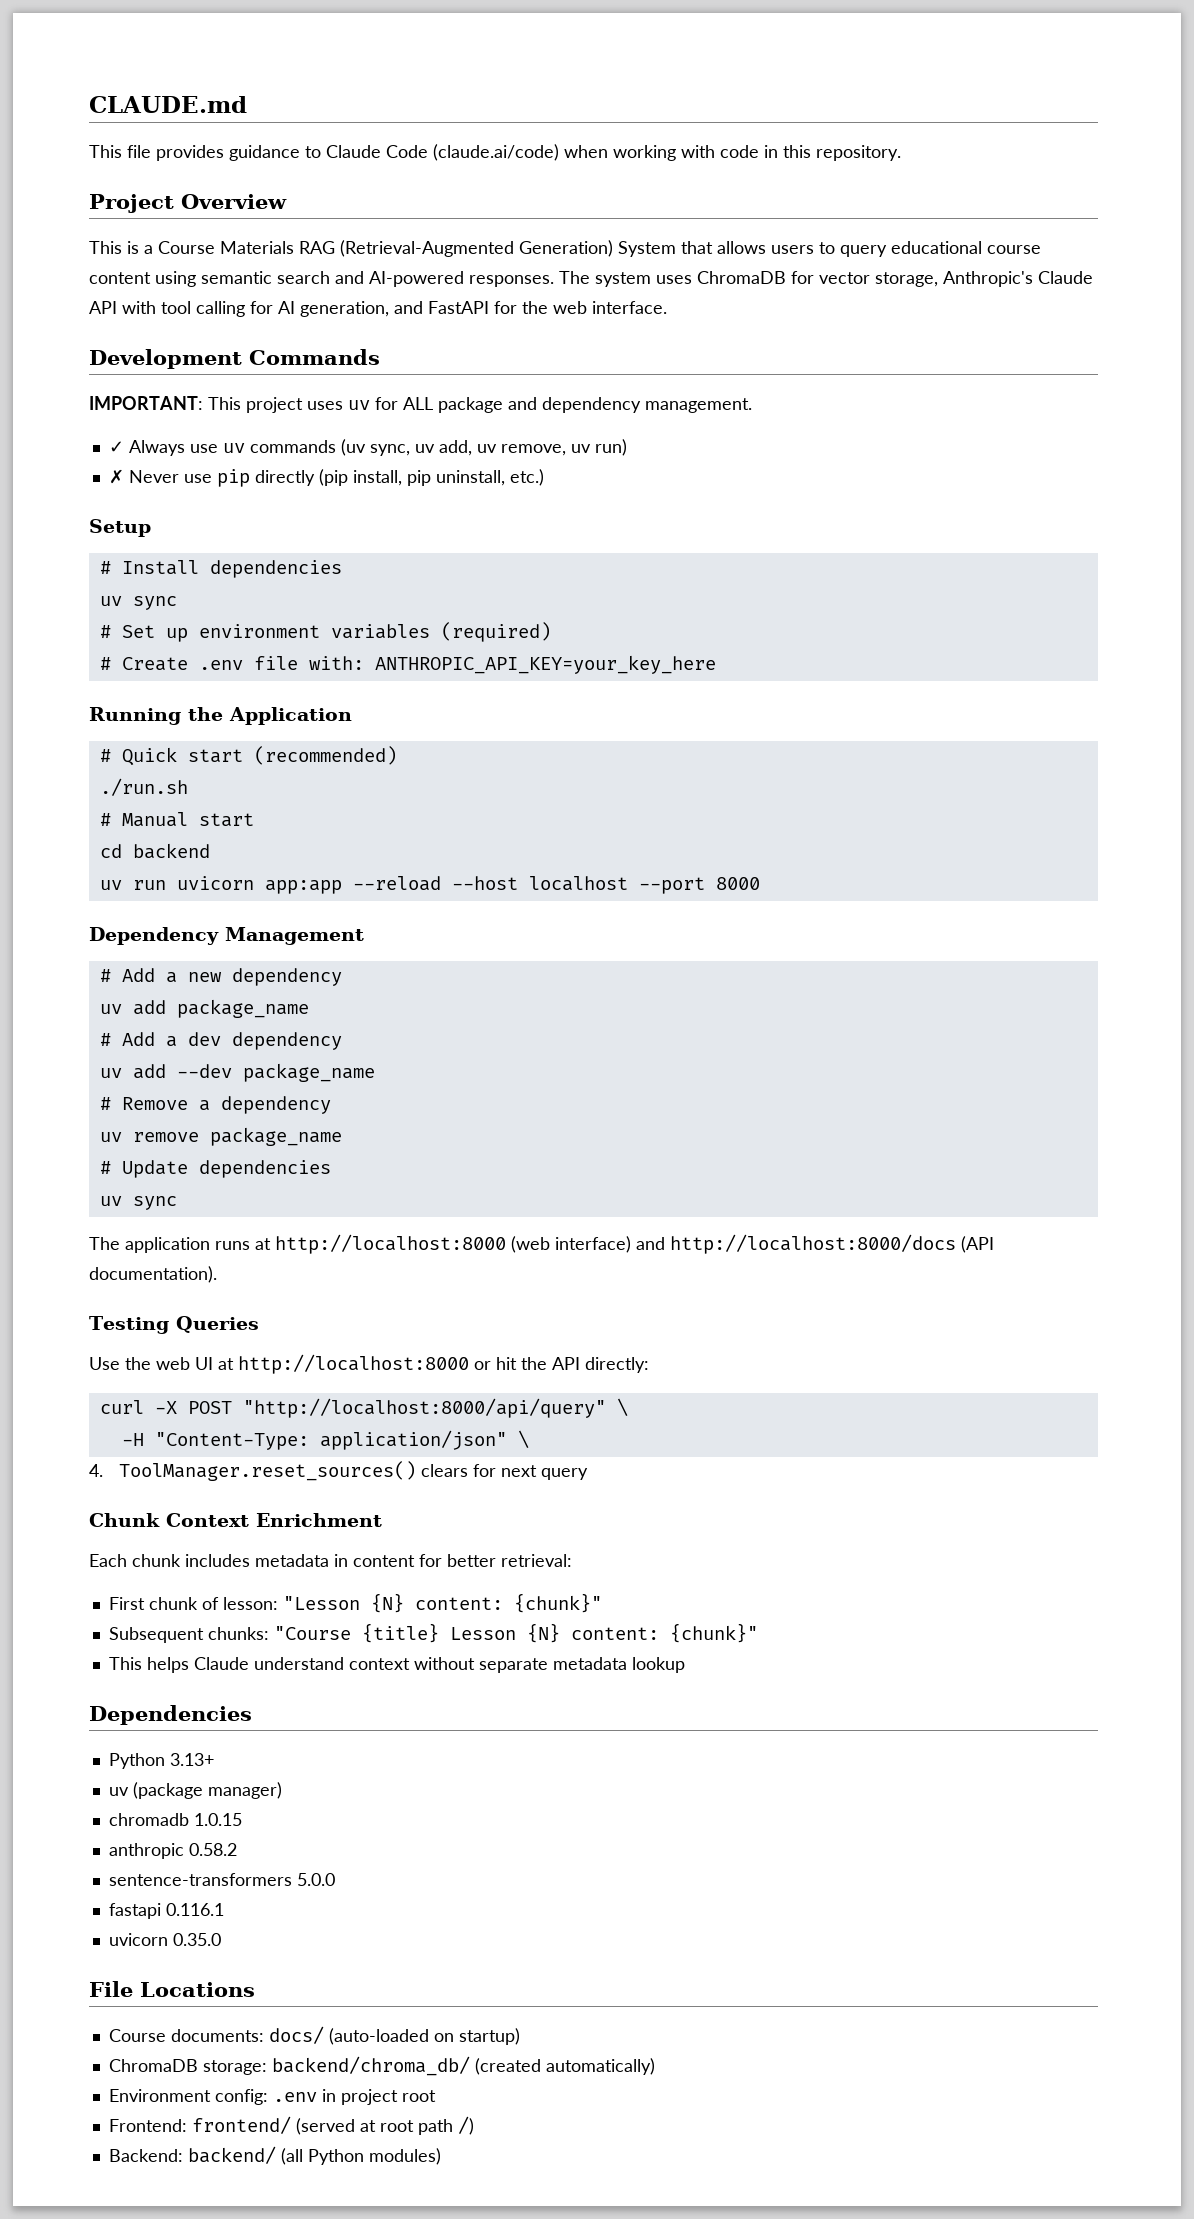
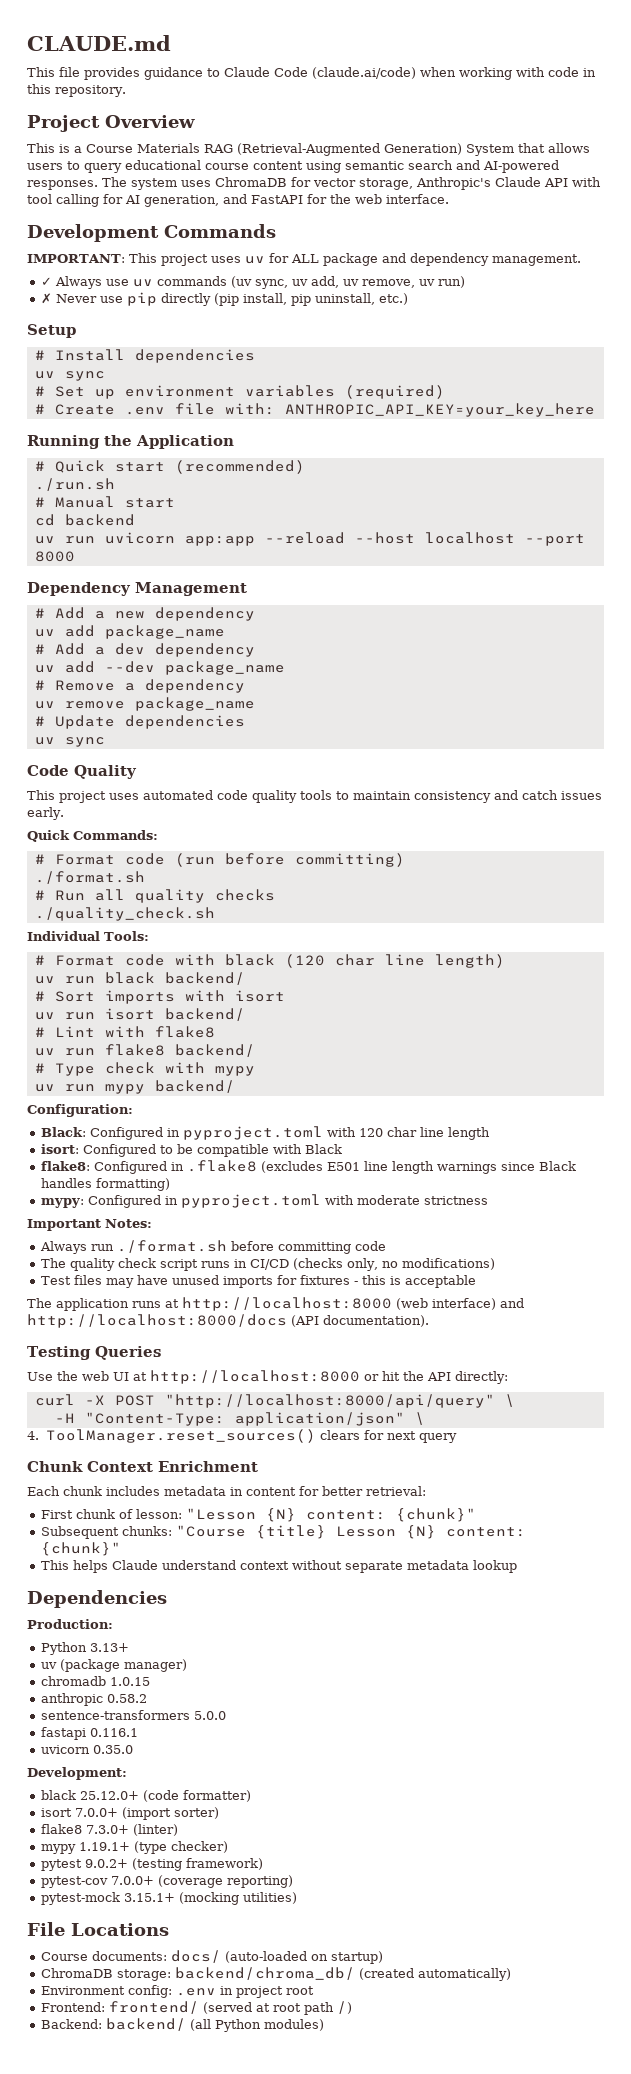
+ Code Quality
+ This project uses automated code quality tools to maintain consistency and catch issues early.
+ Quick Commands:
+ # Format code (run before committing)
+ ./format.sh
+ # Run all quality checks
+ ./quality_check.sh
+ Individual Tools:
+ # Format code with black (120 char line length)
+ uv run black backend/
+ # Sort imports with isort
+ uv run isort backend/
+ # Lint with flake8
+ uv run flake8 backend/
+ # Type check with mypy
+ uv run mypy backend/
+ Configuration:
+ Black: Configured in pyproject.toml with 120 char line length
+ isort: Configured to be compatible with Black
+ flake8: Configured in .flake8 (excludes E501 line length warnings since Black handles formatting)
+ mypy: Configured in pyproject.toml with moderate strictness
+ Important Notes:
+ Always run ./format.sh before committing code
+ The quality check script runs in CI/CD (checks only, no modifications)
+ Test files may have unused imports for fixtures - this is acceptable
+ Production:
+ Development:
+ black 25.12.0+ (code formatter)
+ isort 7.0.0+ (import sorter)
+ flake8 7.3.0+ (linter)
+ mypy 1.19.1+ (type checker)
+ pytest 9.0.2+ (testing framework)
+ pytest-cov 7.0.0+ (coverage reporting)
+ pytest-mock 3.15.1+ (mocking utilities)

